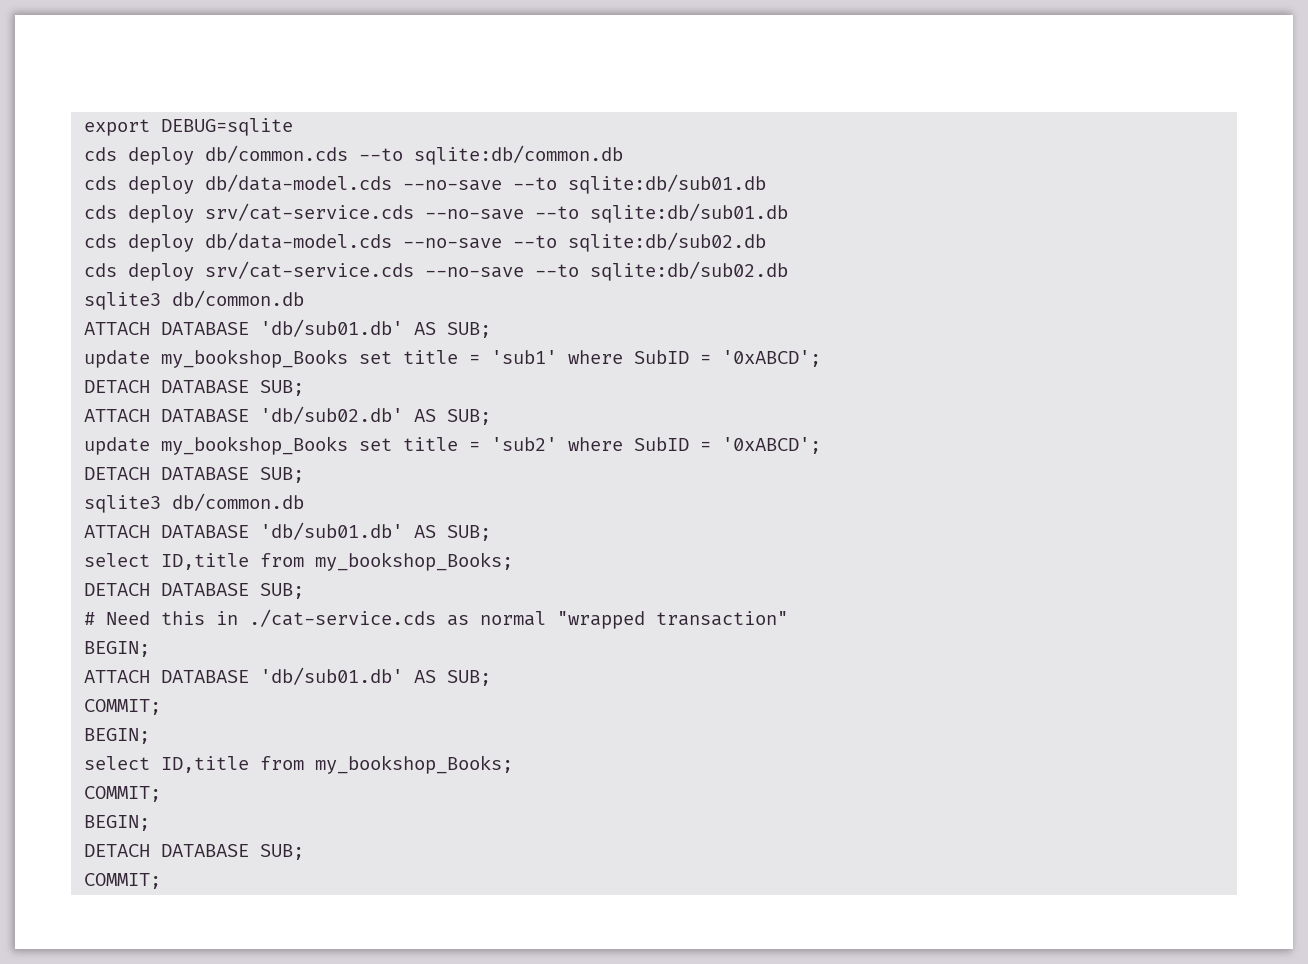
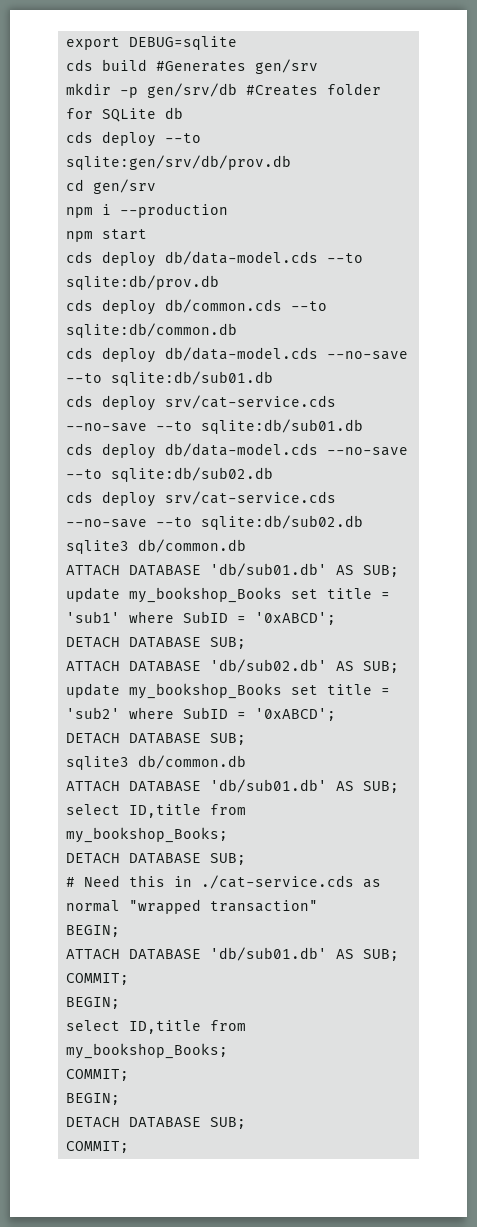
+ cds build #Generates gen/srv
+ mkdir -p gen/srv/db #Creates folder for SQLite db
+ cds deploy --to sqlite:gen/srv/db/prov.db
+ cd gen/srv
+ npm i --production
+ npm start
+ cds deploy db/data-model.cds --to sqlite:db/prov.db

